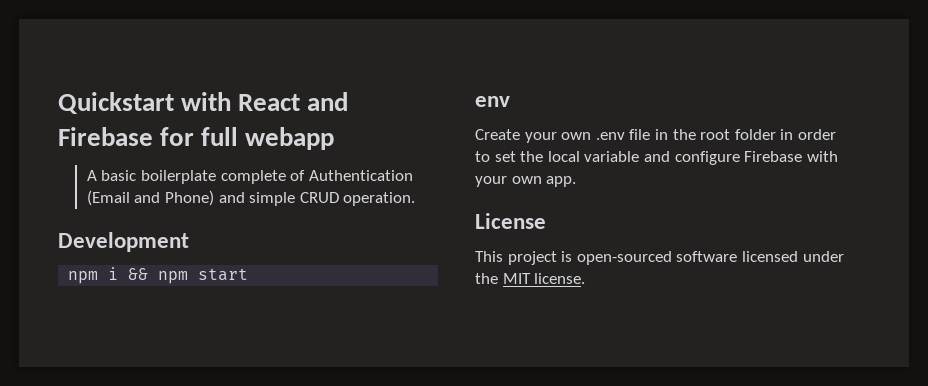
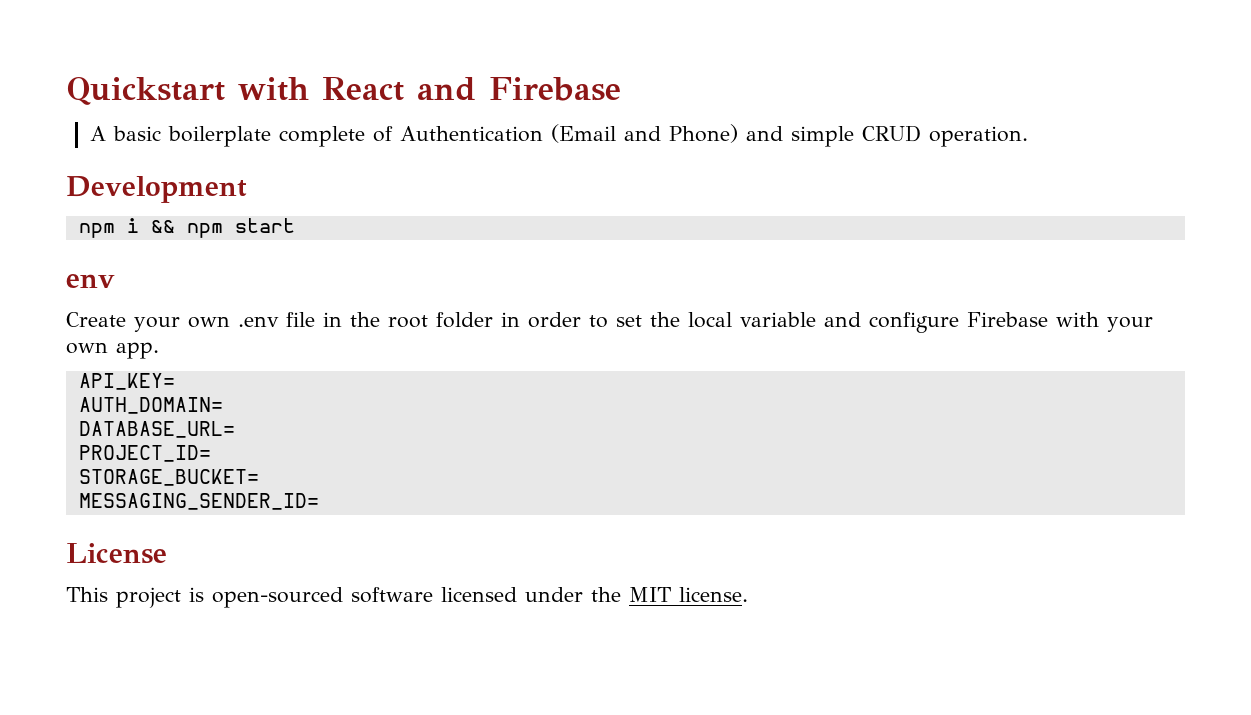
- Quickstart with React and Firebase for full webapp
+ Quickstart with React and Firebase
+ API_KEY=
+ AUTH_DOMAIN=
+ DATABASE_URL=
+ PROJECT_ID=
+ STORAGE_BUCKET=
+ MESSAGING_SENDER_ID=

